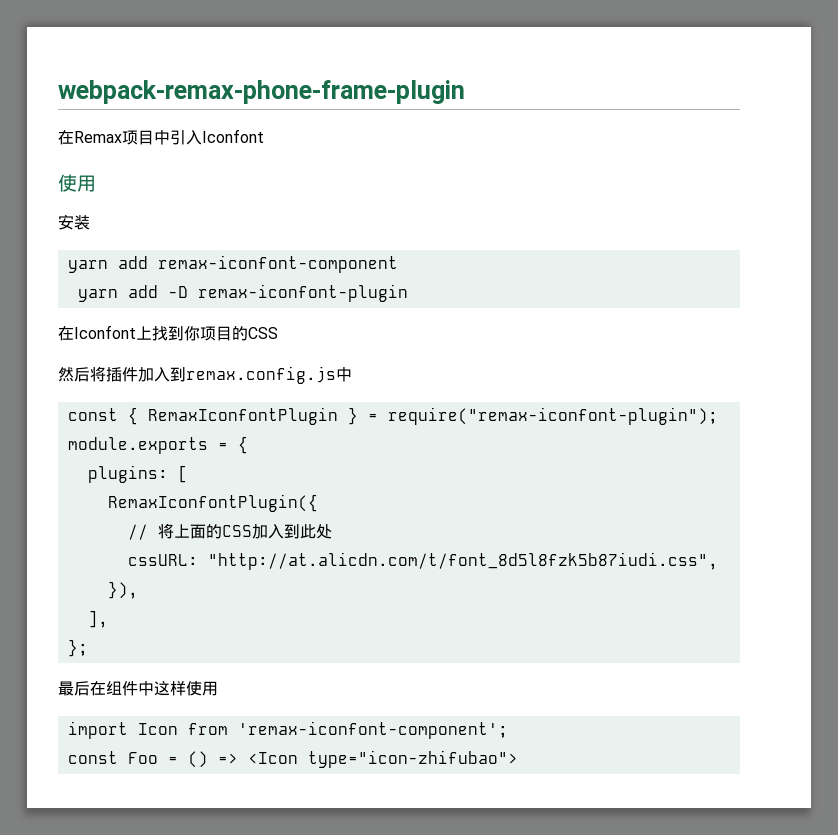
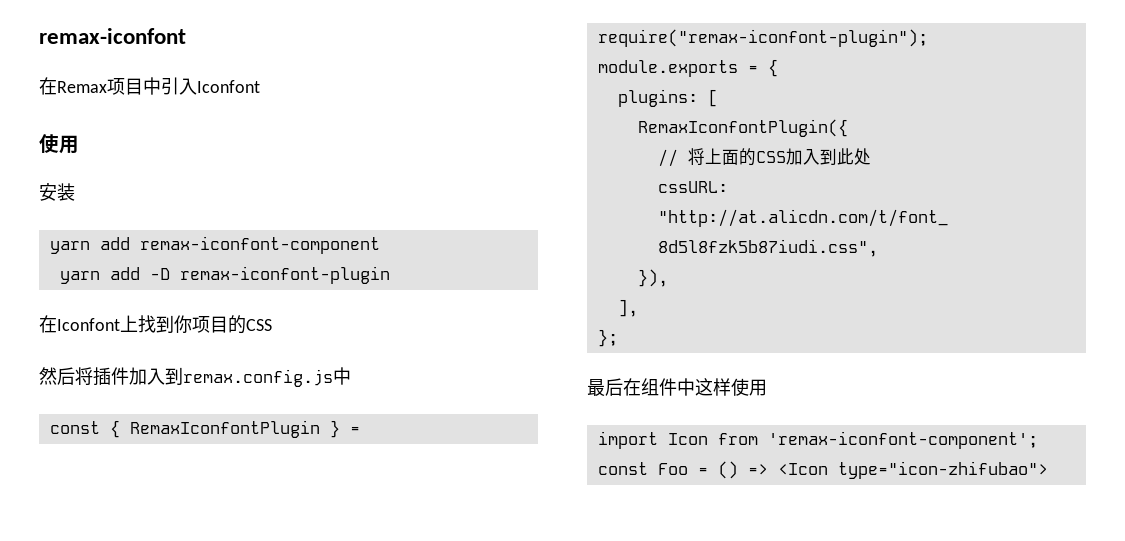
- webpack-remax-phone-frame-plugin
+ remax-iconfont

